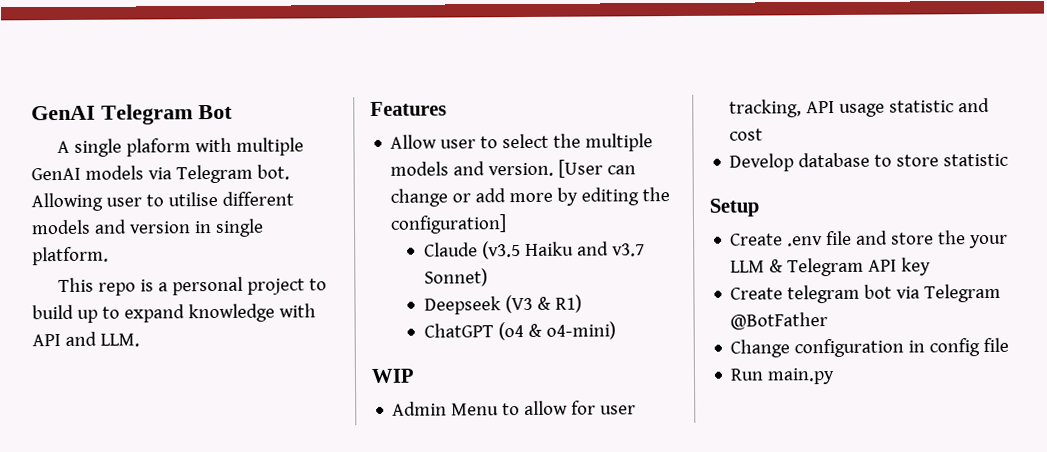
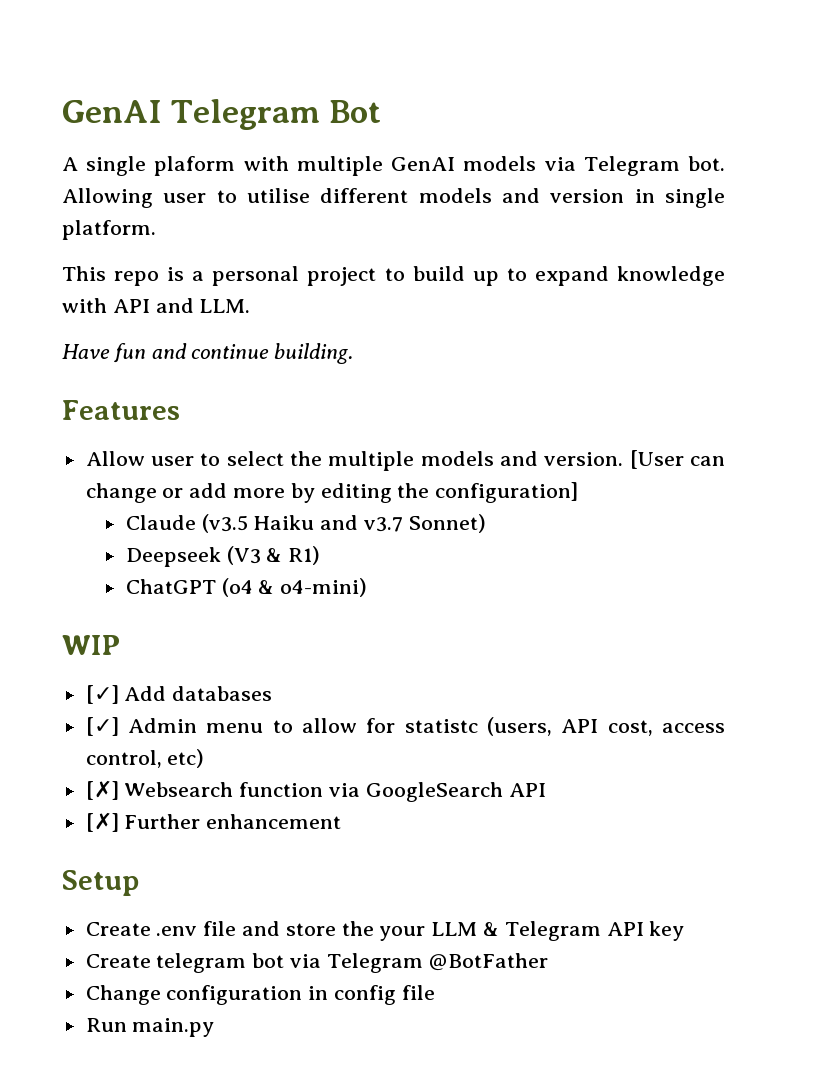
+ Have fun and continue building.
- Admin Menu to allow for user tracking, API usage statistic and cost
- Develop database to store statistic
+ [✓] Add databases
+ [✓] Admin menu to allow for statistc (users, API cost, access control, etc)
+ [✗] Websearch function via GoogleSearch API
+ [✗] Further enhancement

